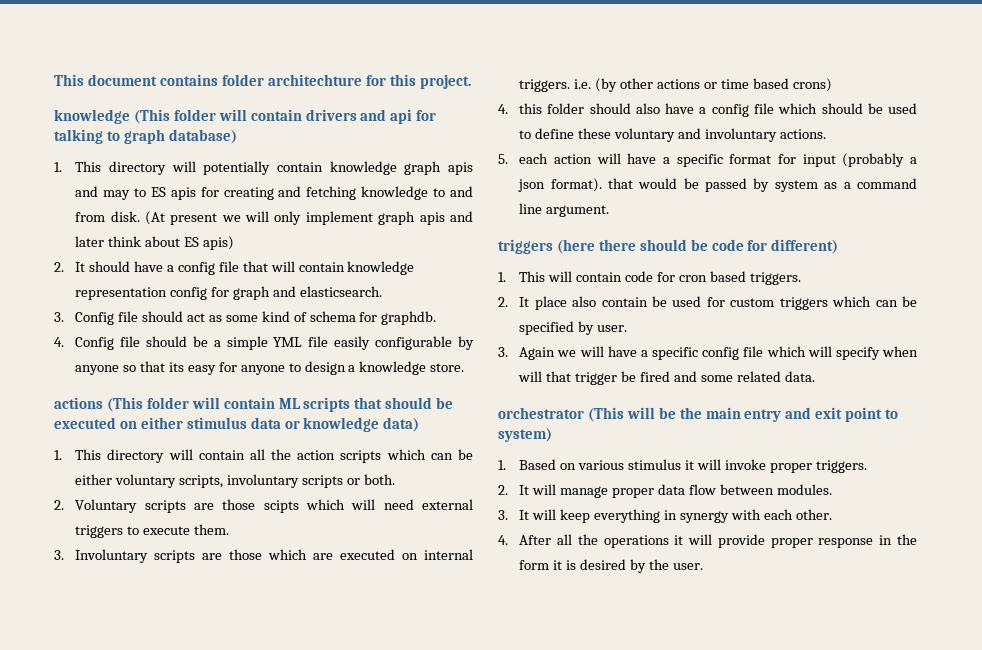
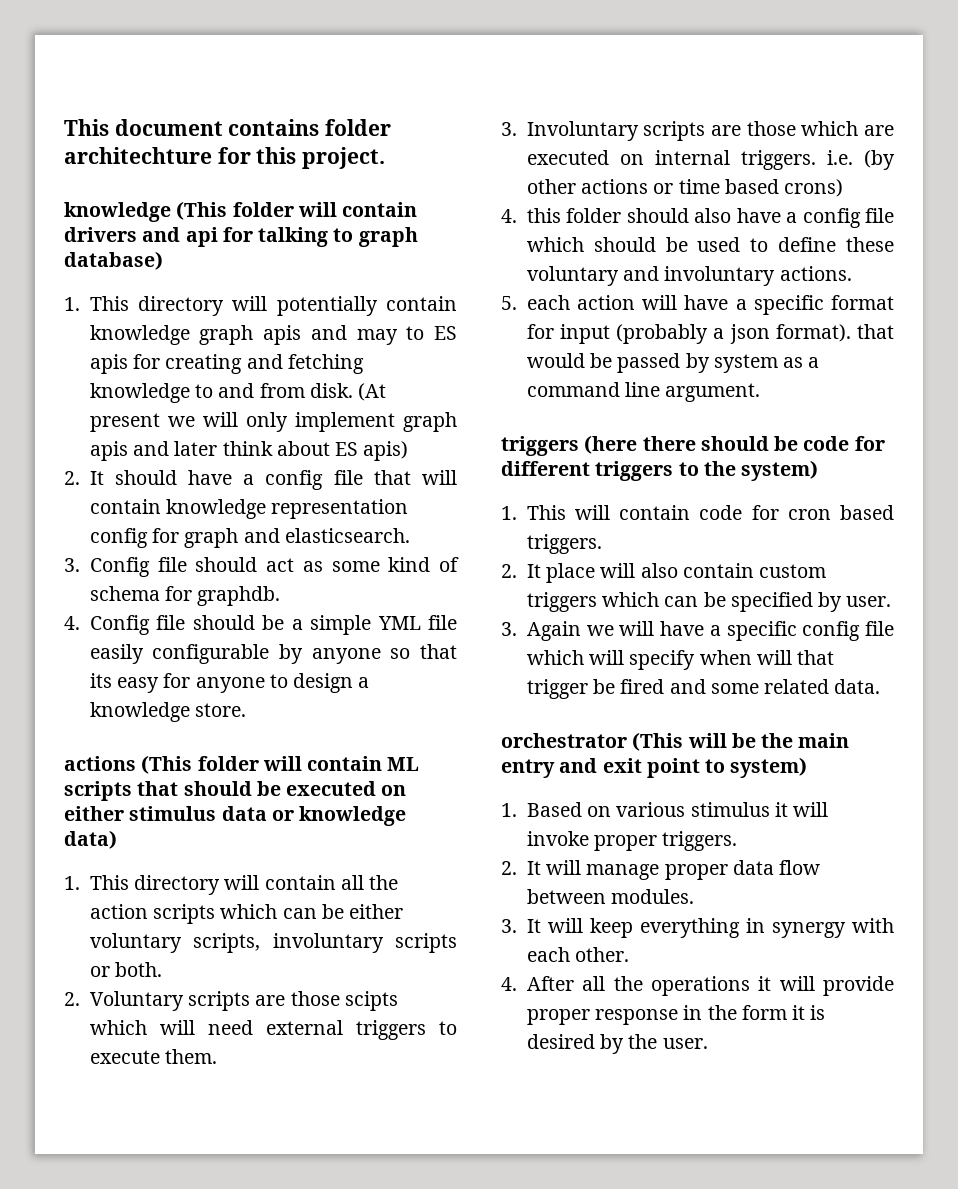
- triggers (here there should be code for different)
+ triggers (here there should be code for different triggers to the system)
- 2. It place also contain be used for custom triggers which can be specified by user.
+ 2. It place will also contain custom triggers which can be specified by user.

